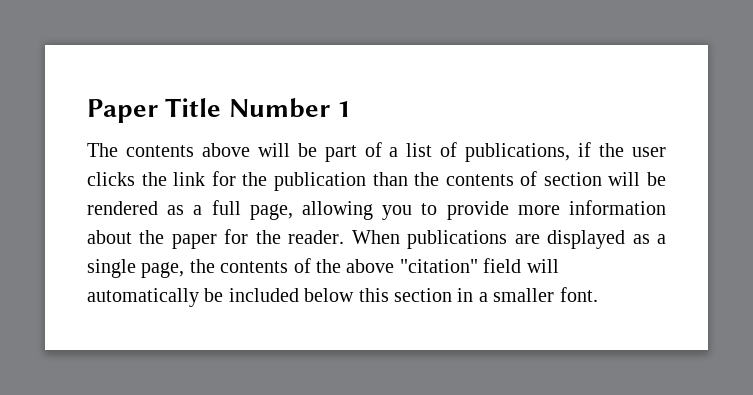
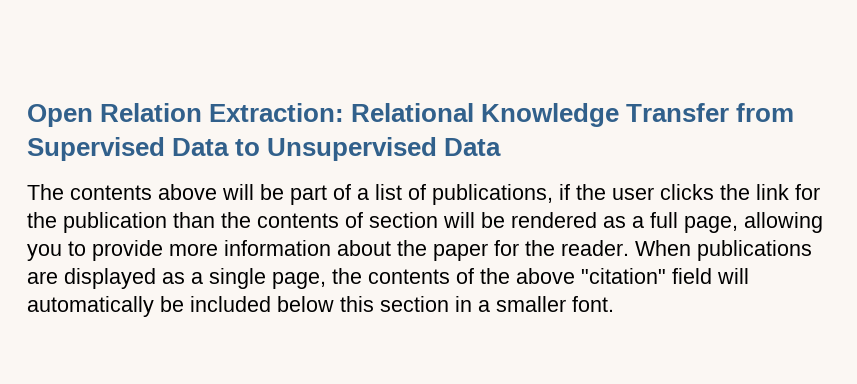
- Paper Title Number 1
+ Open Relation Extraction: Relational Knowledge Transfer from Supervised Data to Unsupervised Data

